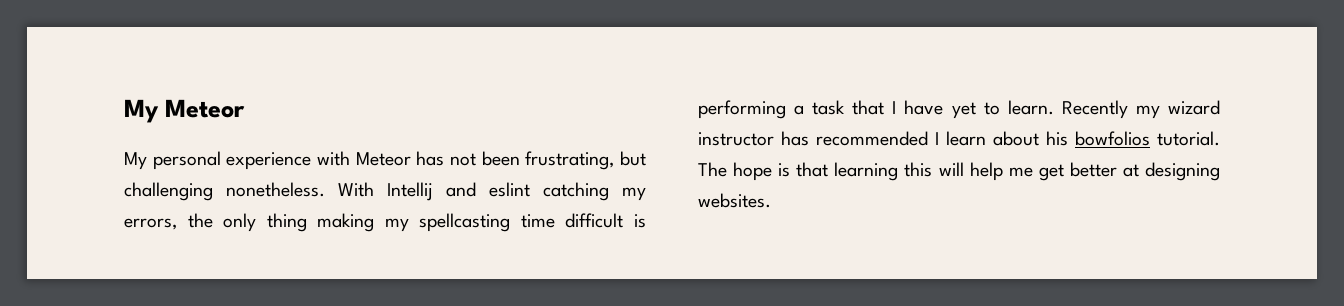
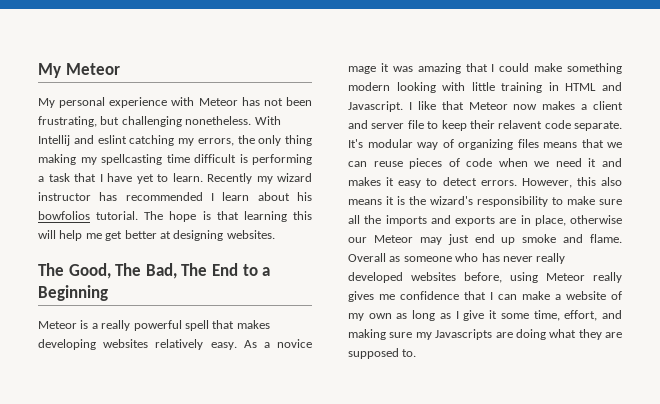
+ The Good, The Bad, The End to a Beginning
+ Meteor is a really powerful spell that makes developing websites relatively easy. As a novice mage it was amazing that I could make something modern looking with little training in HTML and Javascript. I like that Meteor now makes a client and server file to keep their relavent code separate. It's modular way of organizing files means that we can reuse pieces of code when we need it and makes it easy to detect errors. However, this also means it is the wizard's responsibility to make sure all the imports and exports are in place, otherwise our Meteor may just end up smoke and flame. Overall as someone who has never really developed websites before, using Meteor really gives me confidence that I can make a website of my own as long as I give it some time, effort, and making sure my Javascripts are doing what they are supposed to.

